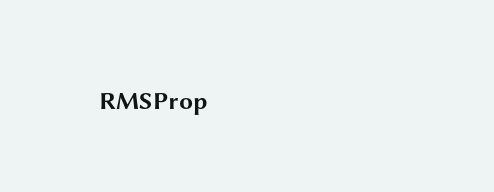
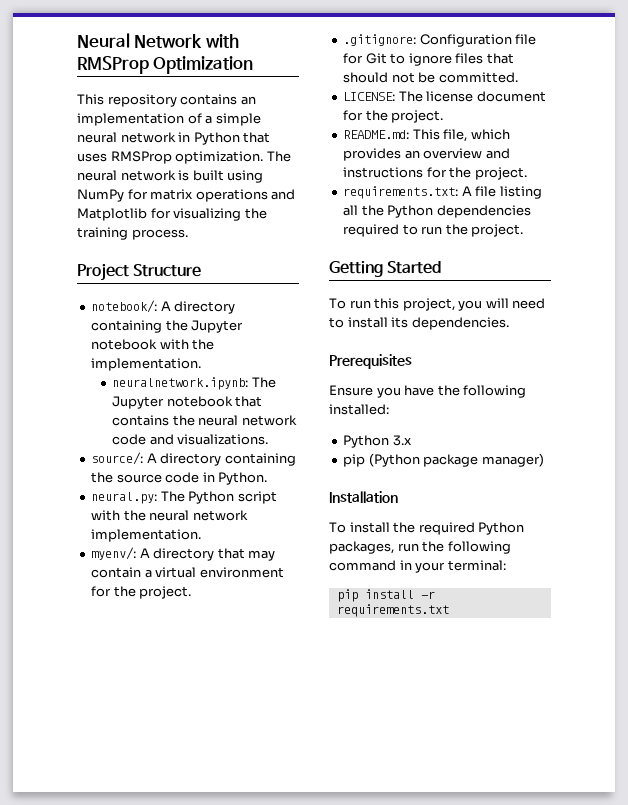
- RMSProp
+ Neural Network with RMSProp Optimization
+ This repository contains an implementation of a simple neural network in Python that uses RMSProp optimization. The neural network is built using NumPy for matrix operations and Matplotlib for visualizing the training process.
+ Project Structure
+ notebook/: A directory containing the Jupyter notebook with the implementation.
+ neuralnetwork.ipynb: The Jupyter notebook that contains the neural network code and visualizations.
+ source/: A directory containing the source code in Python.
+ neural.py: The Python script with the neural network implementation.
+ myenv/: A directory that may contain a virtual environment for the project.
+ .gitignore: Configuration file for Git to ignore files that should not be committed.
+ LICENSE: The license document for the project.
+ README.md: This file, which provides an overview and instructions for the project.
+ requirements.txt: A file listing all the Python dependencies required to run the project.
+ Getting Started
+ To run this project, you will need to install its dependencies.
+ Prerequisites
+ Ensure you have the following installed:
+ Python 3.x
+ pip (Python package manager)
+ Installation
+ To install the required Python packages, run the following command in your terminal:
+ pip install -r requirements.txt

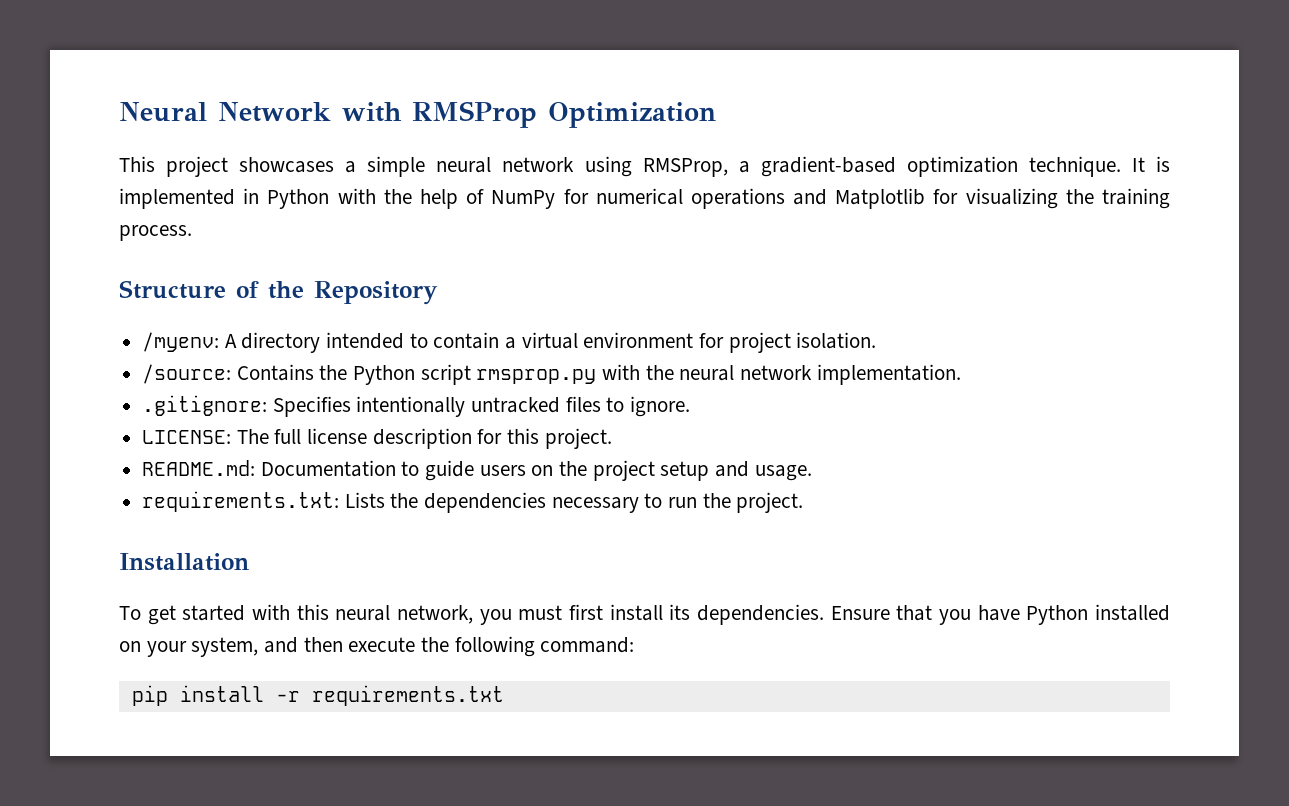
- This repository contains an implementation of a simple neural network in Python that uses RMSProp optimization. The neural network is built using NumPy for matrix operations and Matplotlib for visualizing the training process.
+ This project showcases a simple neural network using RMSProp, a gradient-based optimization technique. It is implemented in Python with the help of NumPy for numerical operations and Matplotlib for visualizing the training process.
- Project Structure
- notebook/: A directory containing the Jupyter notebook with the implementation.
- neuralnetwork.ipynb: The Jupyter notebook that contains the neural network code and visualizations.
- source/: A directory containing the source code in Python.
- neural.py: The Python script with the neural network implementation.
+ Structure of the Repository
+ /myenv: A directory intended to contain a virtual environment for project isolation.
+ /source: Contains the Python script rmsprop.py with the neural network implementation.
- myenv/: A directory that may contain a virtual environment for the project.
- .gitignore: Configuration file for Git to ignore files that should not be committed.
- LICENSE: The license document for the project.
- README.md: This file, which provides an overview and instructions for the project.
- requirements.txt: A file listing all the Python dependencies required to run the project.
+ .gitignore: Specifies intentionally untracked files to ignore.
+ LICENSE: The full license description for this project.
+ README.md: Documentation to guide users on the project setup and usage.
+ requirements.txt: Lists the dependencies necessary to run the project.
- Getting Started
- To run this project, you will need to install its dependencies.
- Prerequisites
- Ensure you have the following installed:
- Python 3.x
- pip (Python package manager)
  Installation
- To install the required Python packages, run the following command in your terminal:
+ To get started with this neural network, you must first install its dependencies. Ensure that you have Python installed on your system, and then execute the following command:

